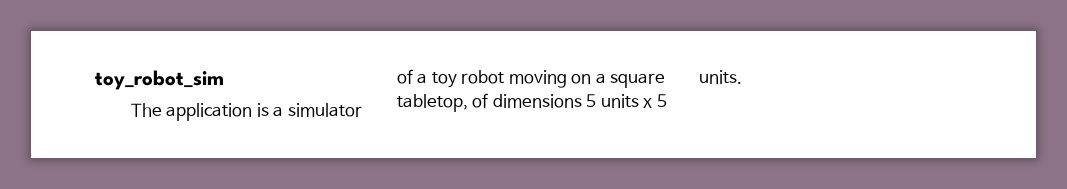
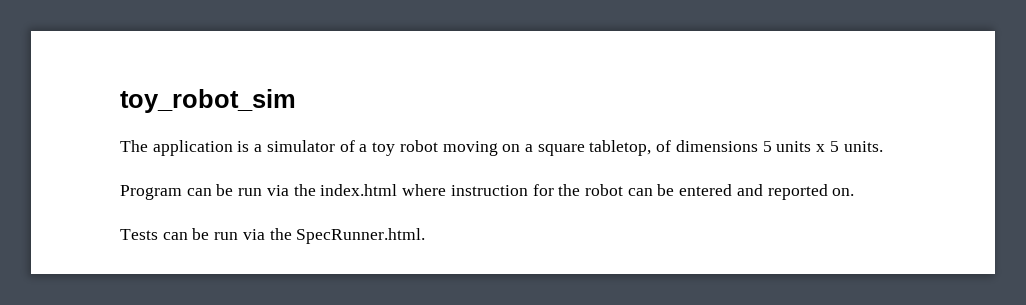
+ Program can be run via the index.html where instruction for the robot can be entered and reported on.
+ Tests can be run via the SpecRunner.html.

